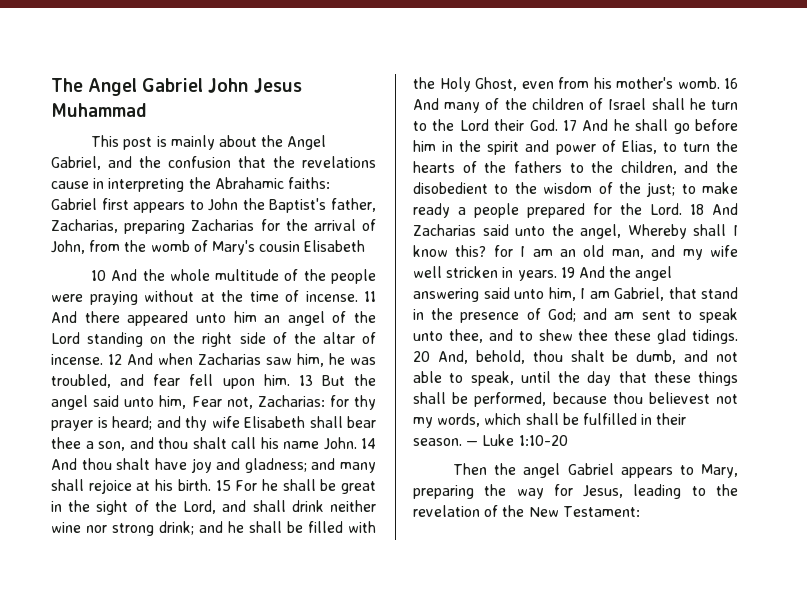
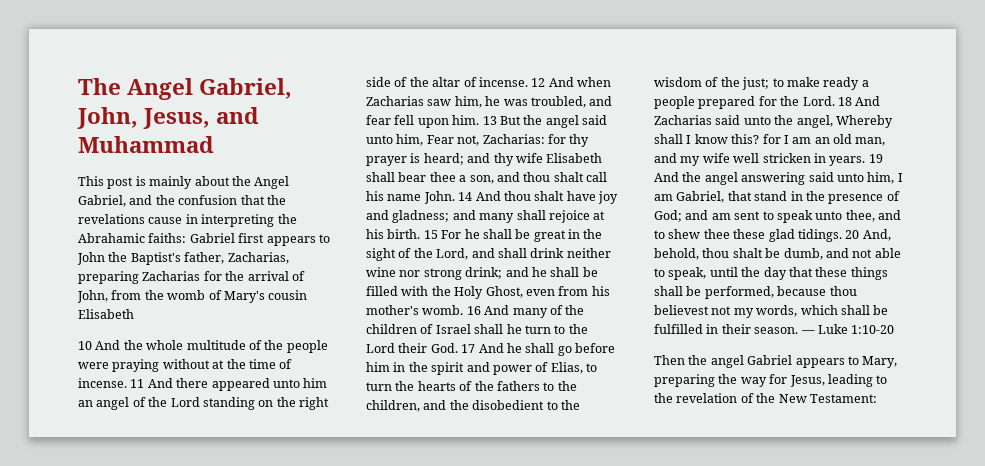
- The Angel Gabriel John Jesus Muhammad
+ The Angel Gabriel, John, Jesus, and Muhammad

